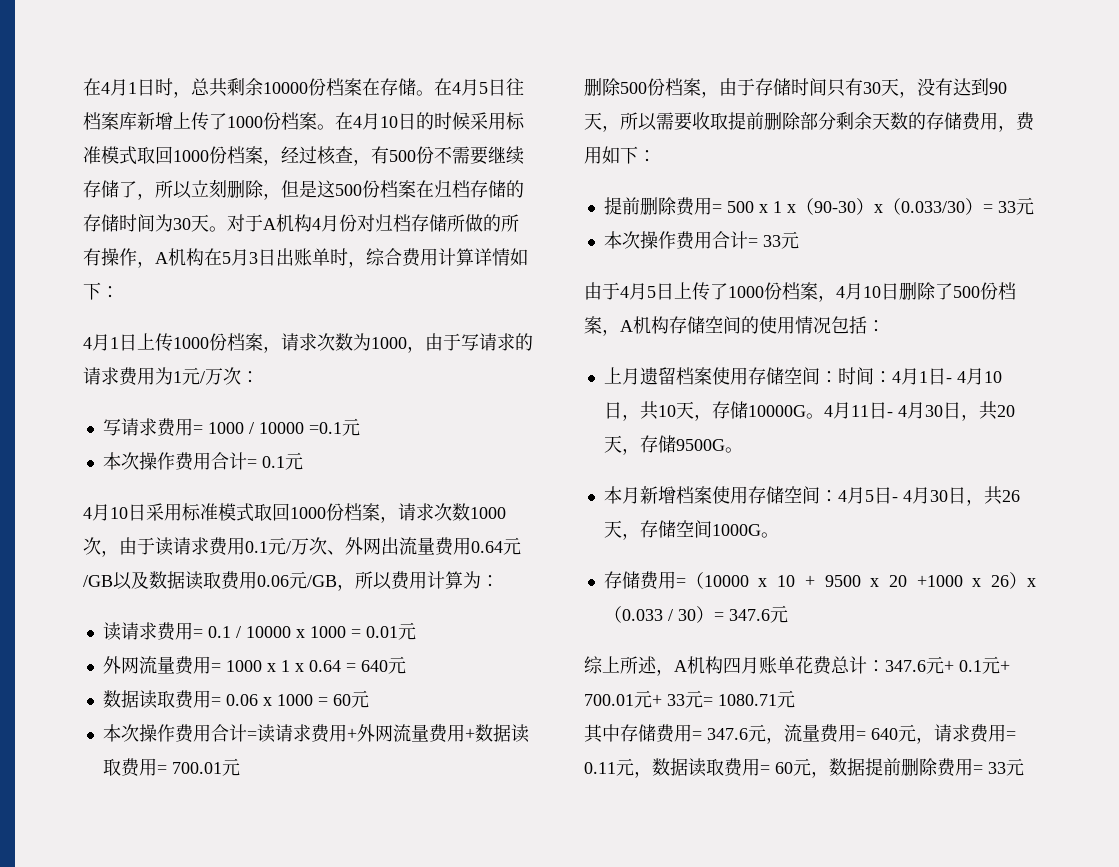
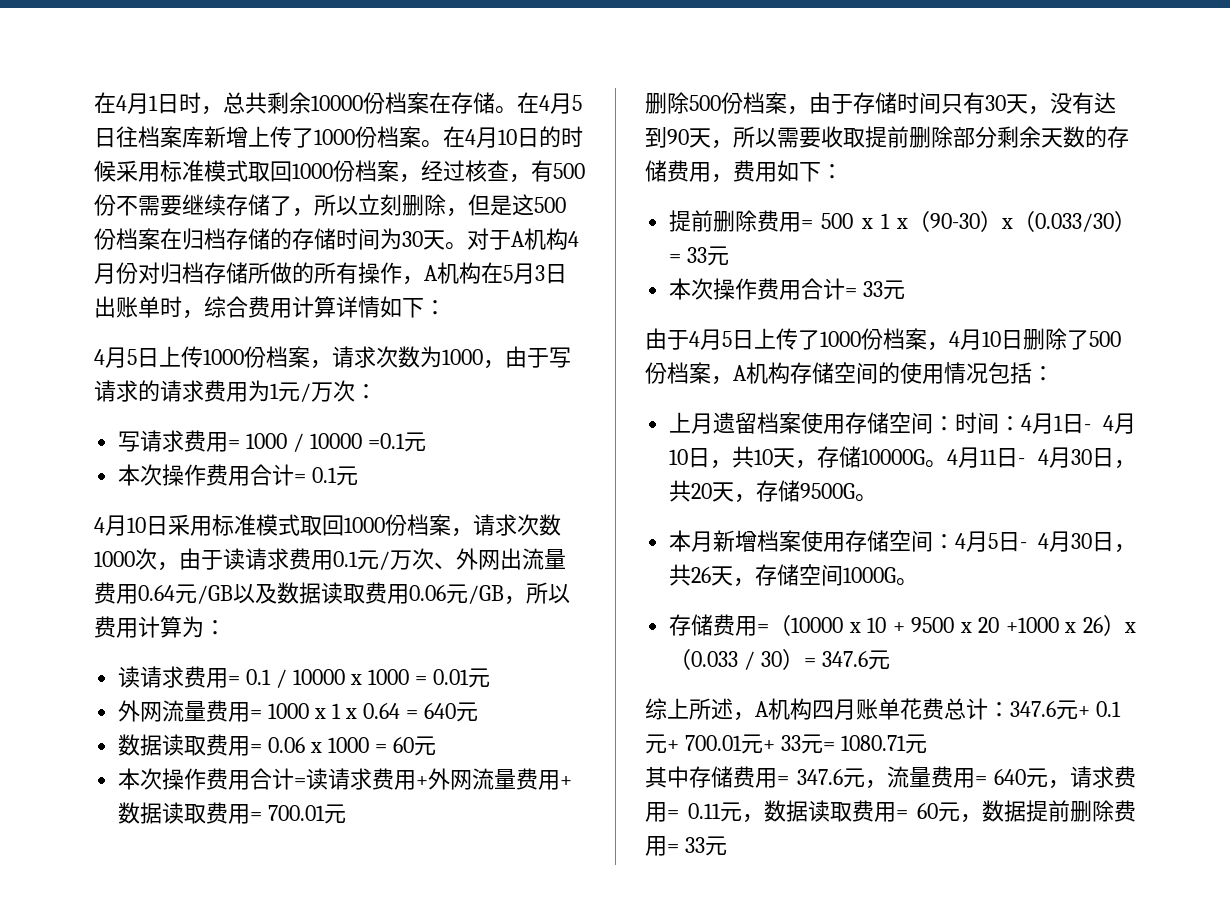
- 4月1日上传1000份档案，请求次数为1000，由于写请求的请求费用为1元/万次：
+ 4月5日上传1000份档案，请求次数为1000，由于写请求的请求费用为1元/万次：

